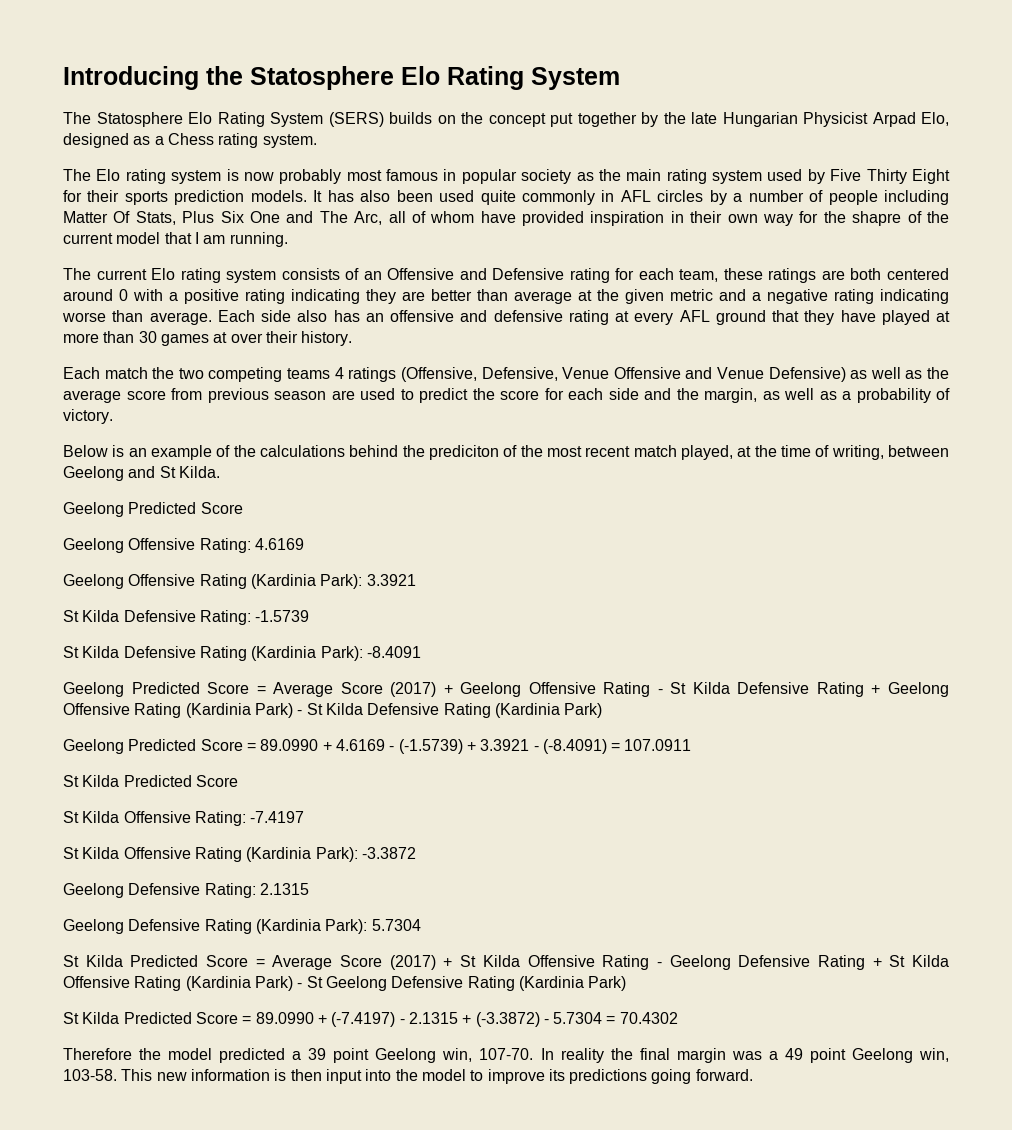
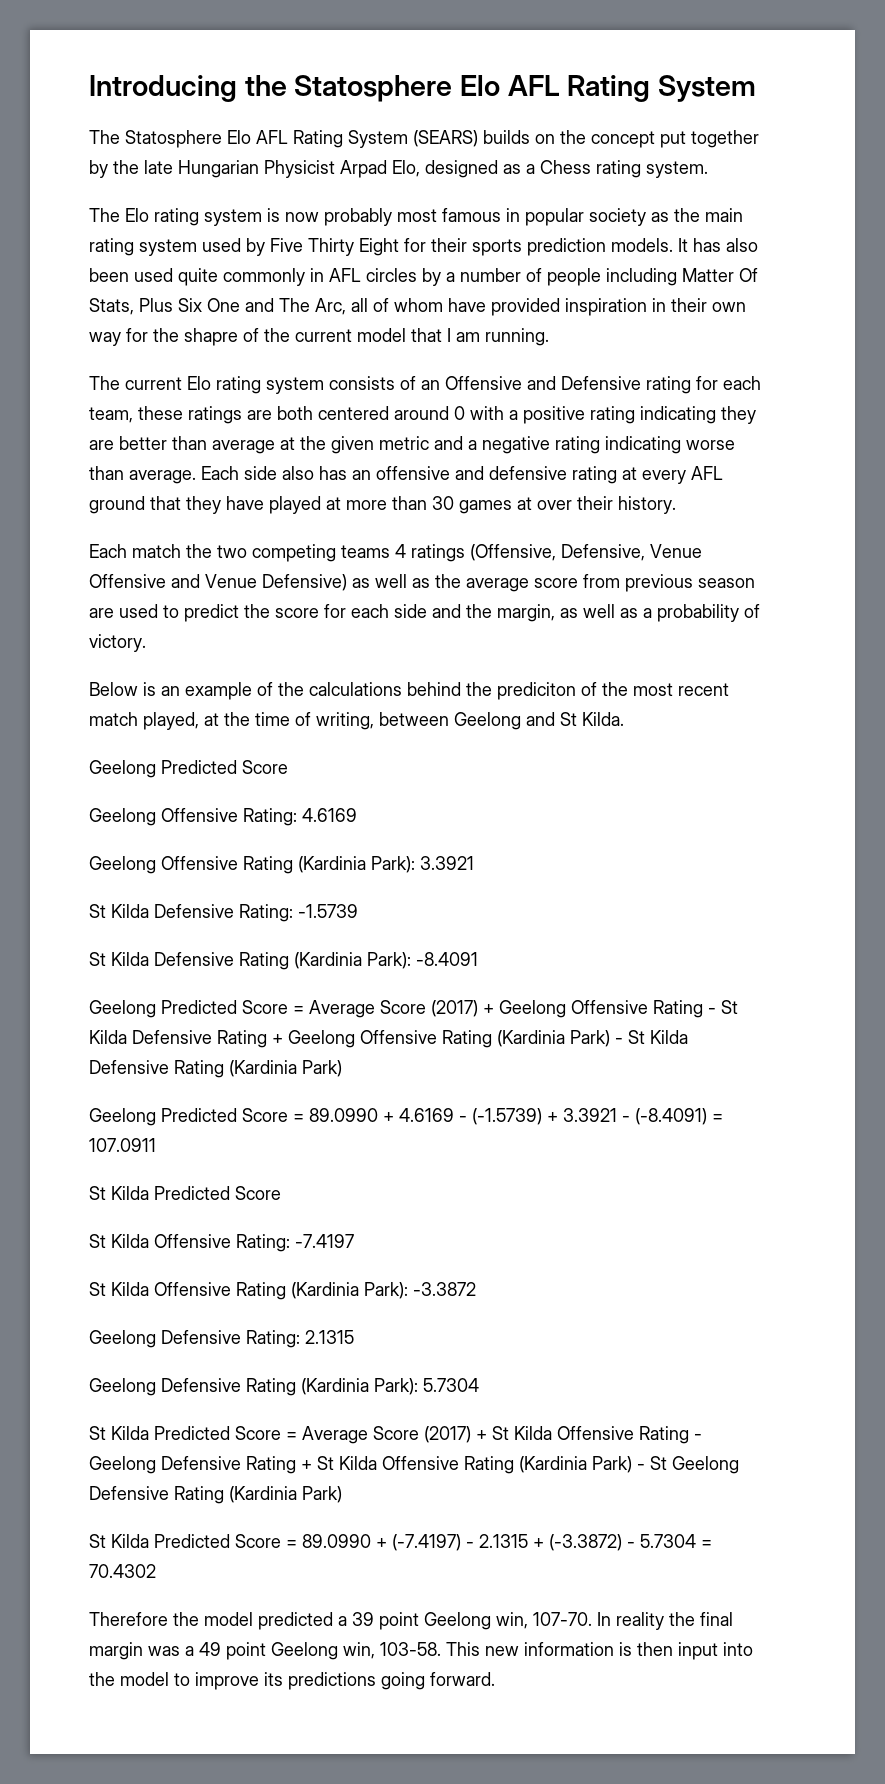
- Introducing the Statosphere Elo Rating System
+ Introducing the Statosphere Elo AFL Rating System
- The Statosphere Elo Rating System (SERS) builds on the concept put together by the late Hungarian Physicist Arpad Elo, designed as a Chess rating system.
+ The Statosphere Elo AFL Rating System (SEARS) builds on the concept put together by the late Hungarian Physicist Arpad Elo, designed as a Chess rating system.

